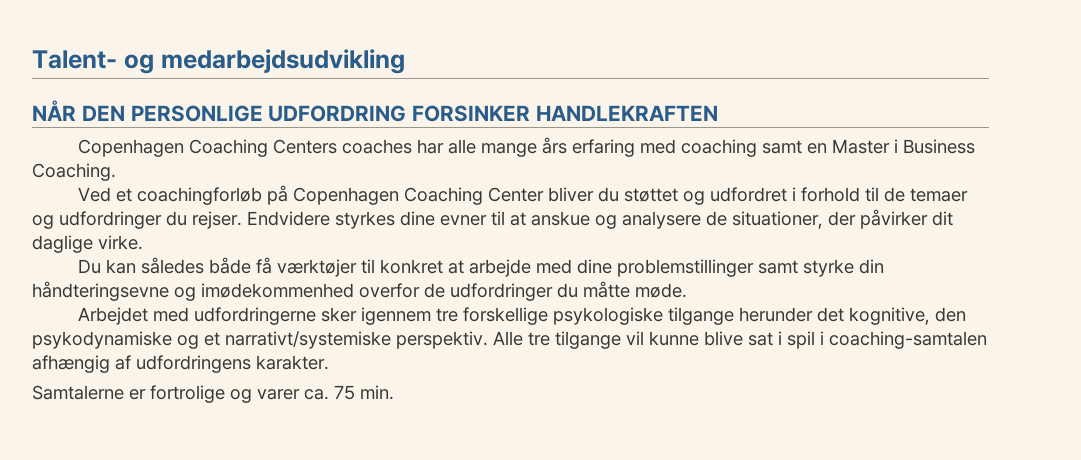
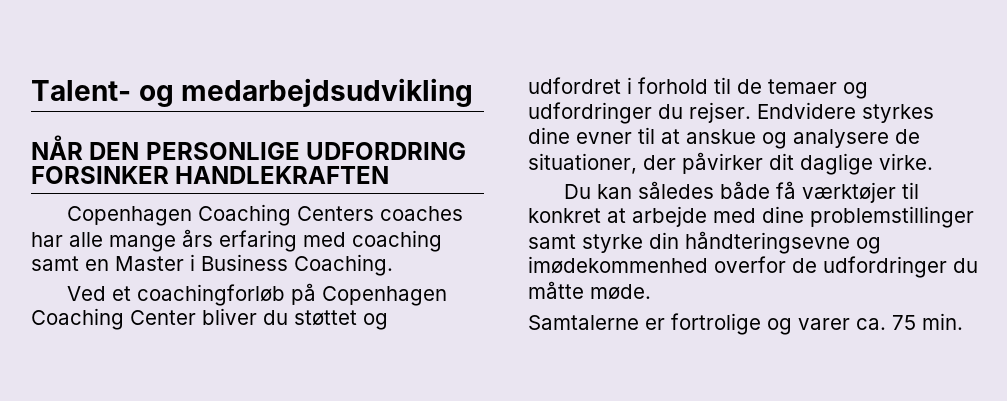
- Arbejdet med udfordringerne sker igennem tre forskellige psykologiske tilgange herunder det kognitive, den psykodynamiske og et narrativt/systemiske perspektiv. Alle tre tilgange vil kunne blive sat i spil i coaching-samtalen afhængig af udfordringens karakter.

